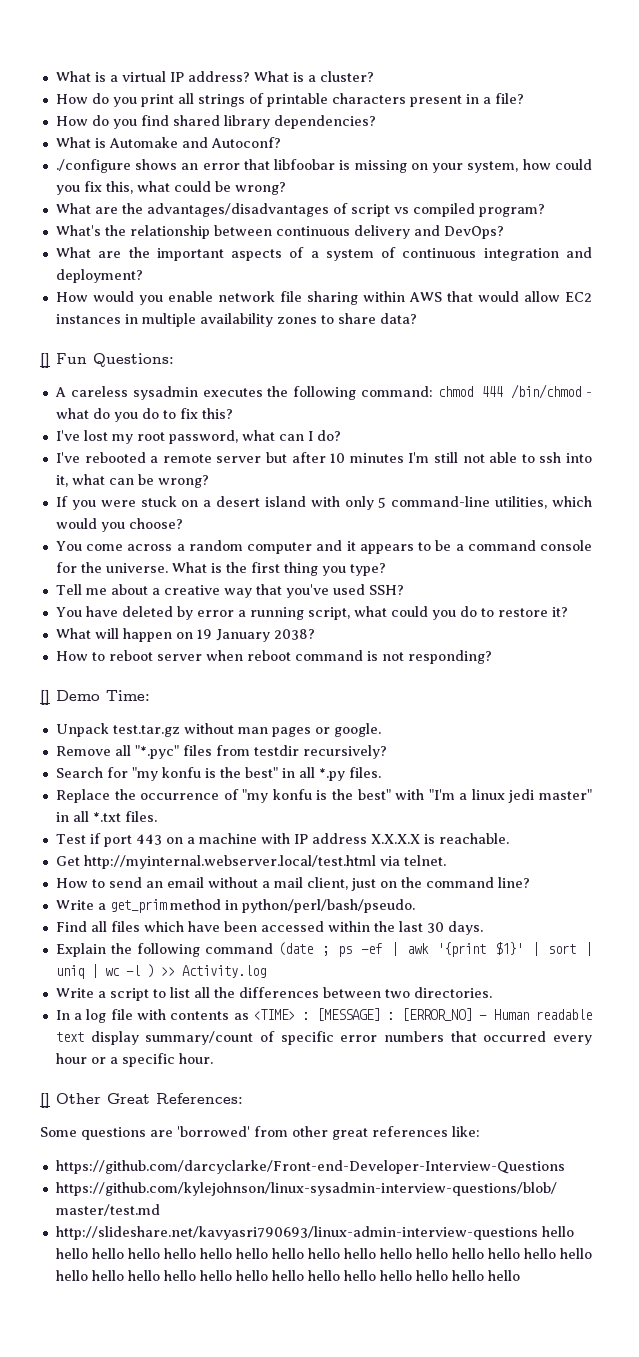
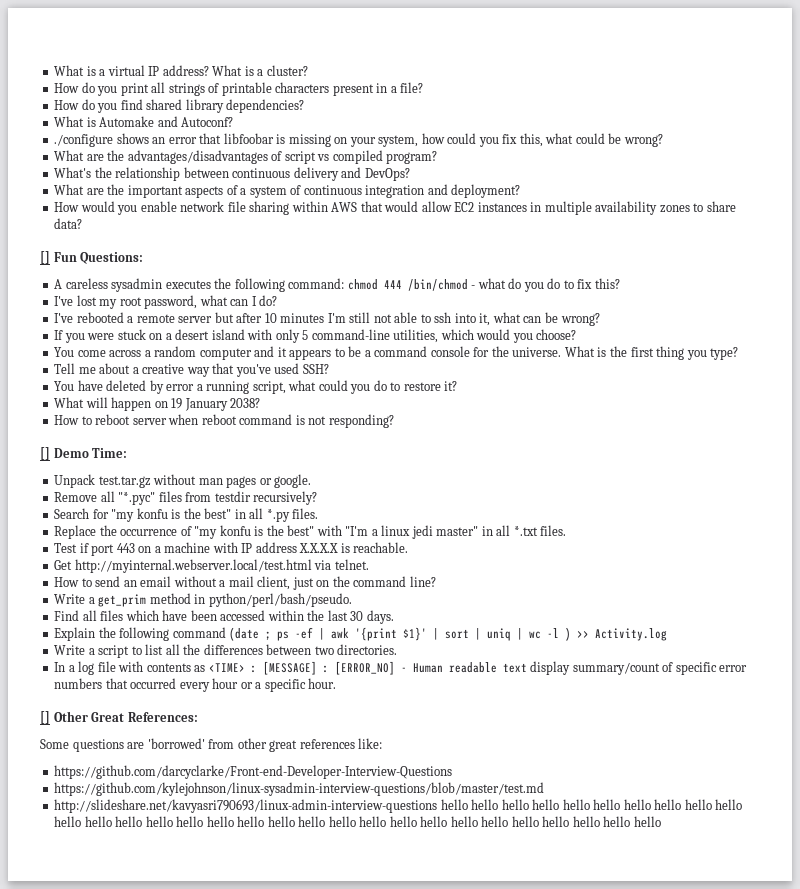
- http://slideshare.net/kavyasri790693/linux-admin-interview-questions hello hello hello hello hello hello hello hello hello hello hello hello hello hello hello hello hello hello hello hello hello hello hello hello hello hello hello hello hello
+ http://slideshare.net/kavyasri790693/linux-admin-interview-questions hello hello hello hello hello hello hello hello hello hello hello hello hello hello hello hello hello hello hello hello hello hello hello hello hello hello hello hello hello hello

